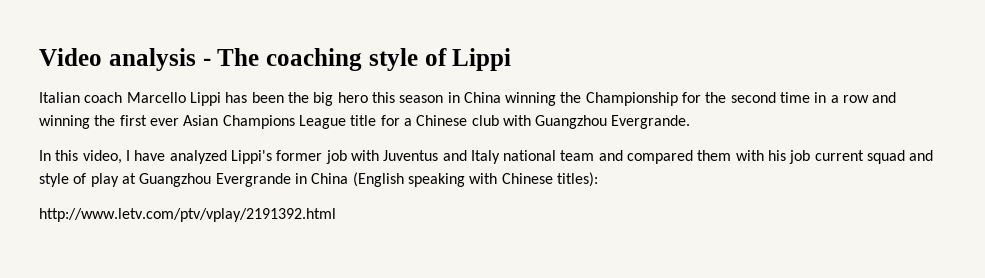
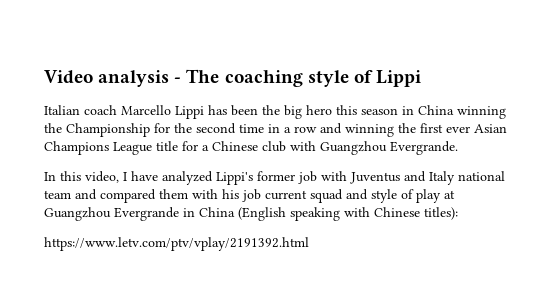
- http://www.letv.com/ptv/vplay/2191392.html
+ https://www.letv.com/ptv/vplay/2191392.html

